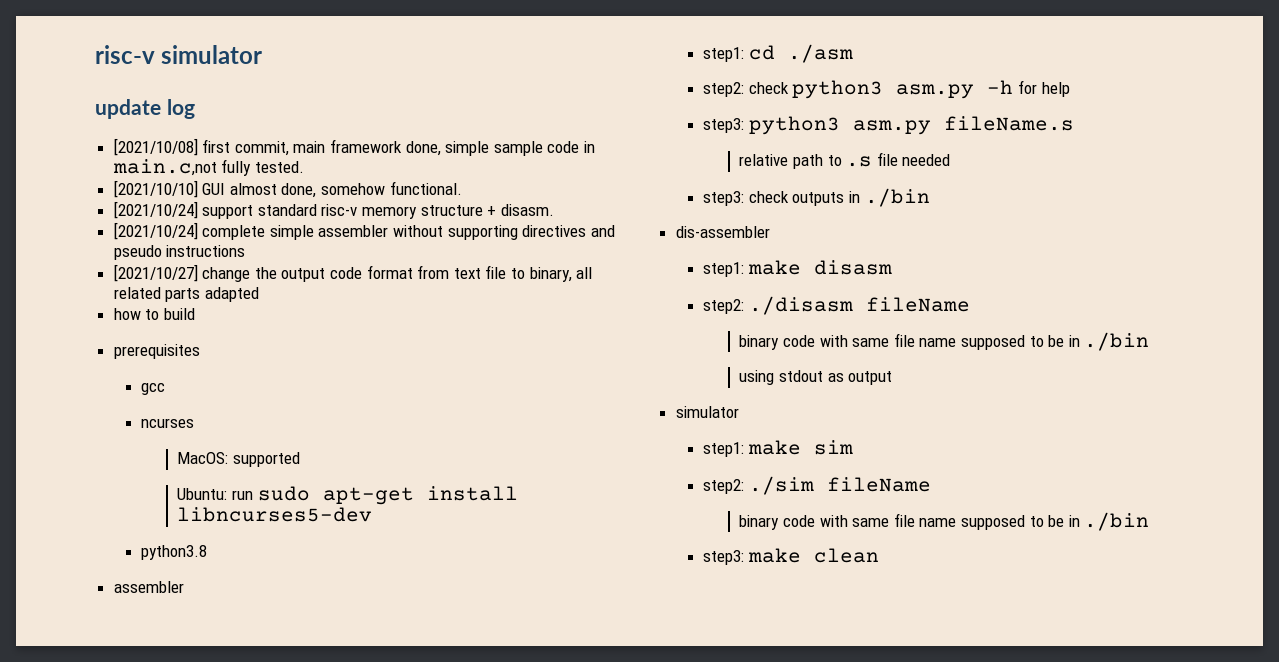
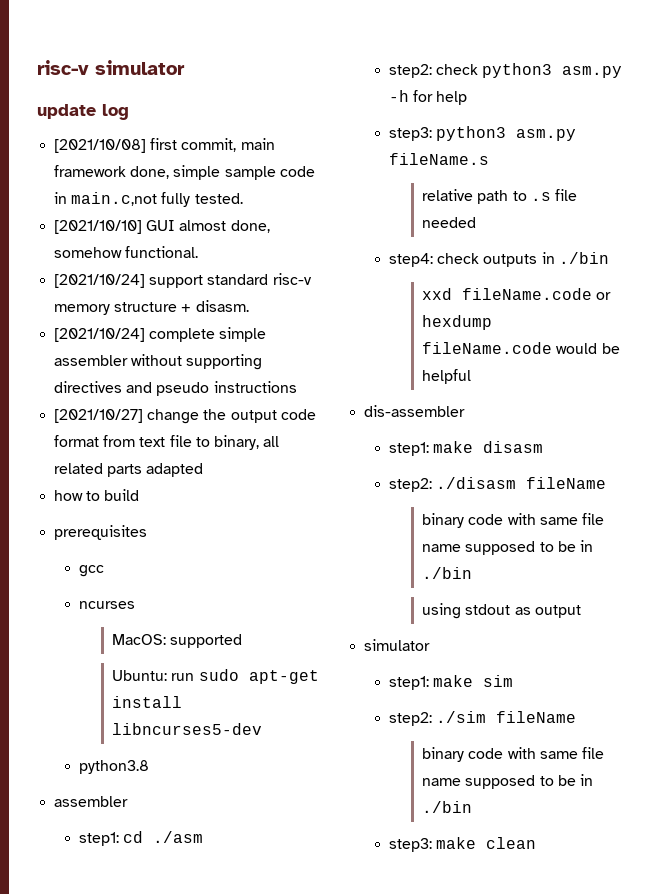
- step3: check outputs in ./bin
+ step4: check outputs in ./bin
+ xxd fileName.code or hexdump fileName.code would be helpful

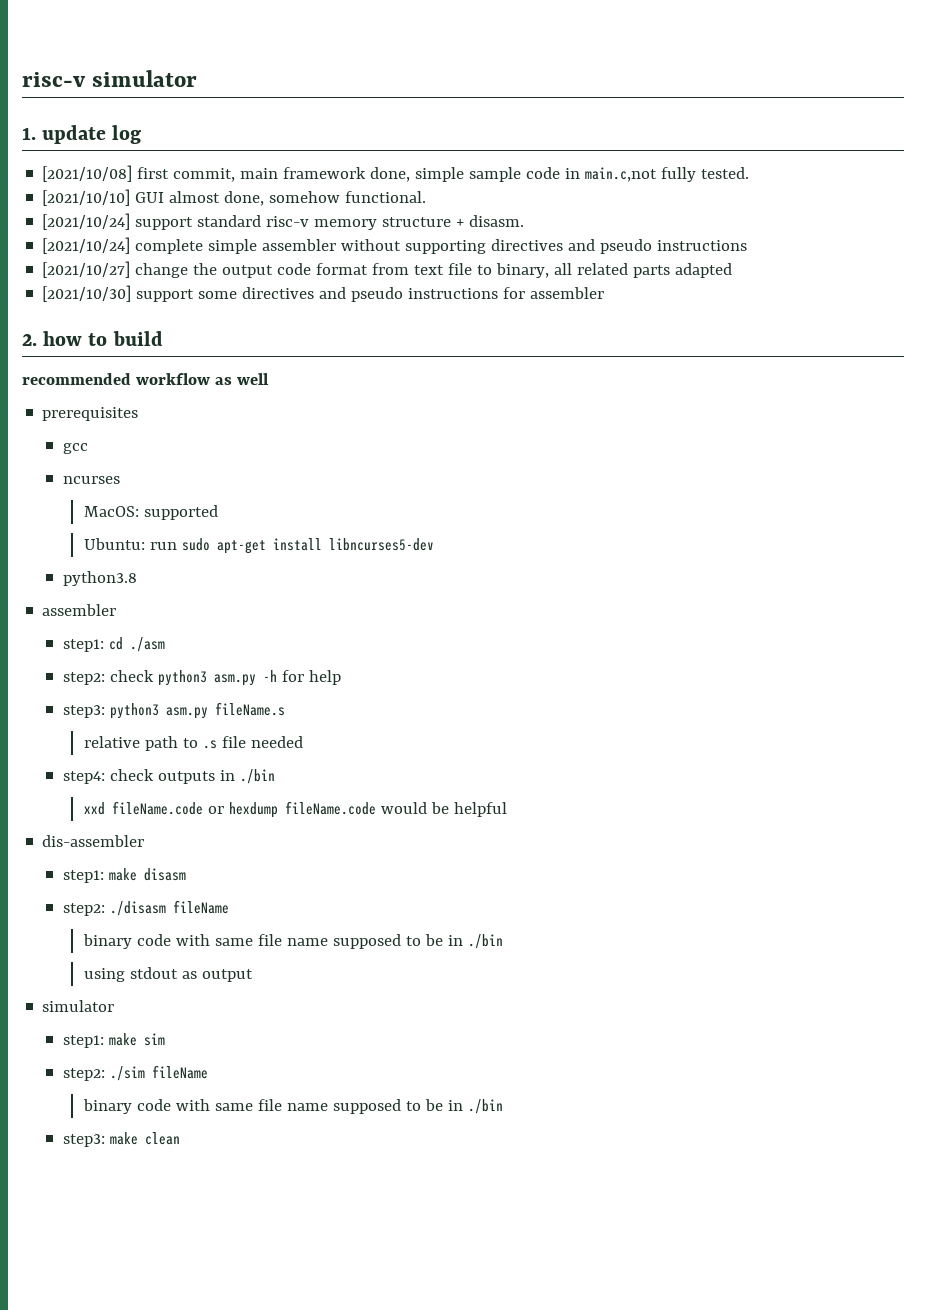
- update log
+ 1. update log
- how to build
+ [2021/10/30] support some directives and pseudo instructions for assembler
+ 2. how to build
+ recommended workflow as well

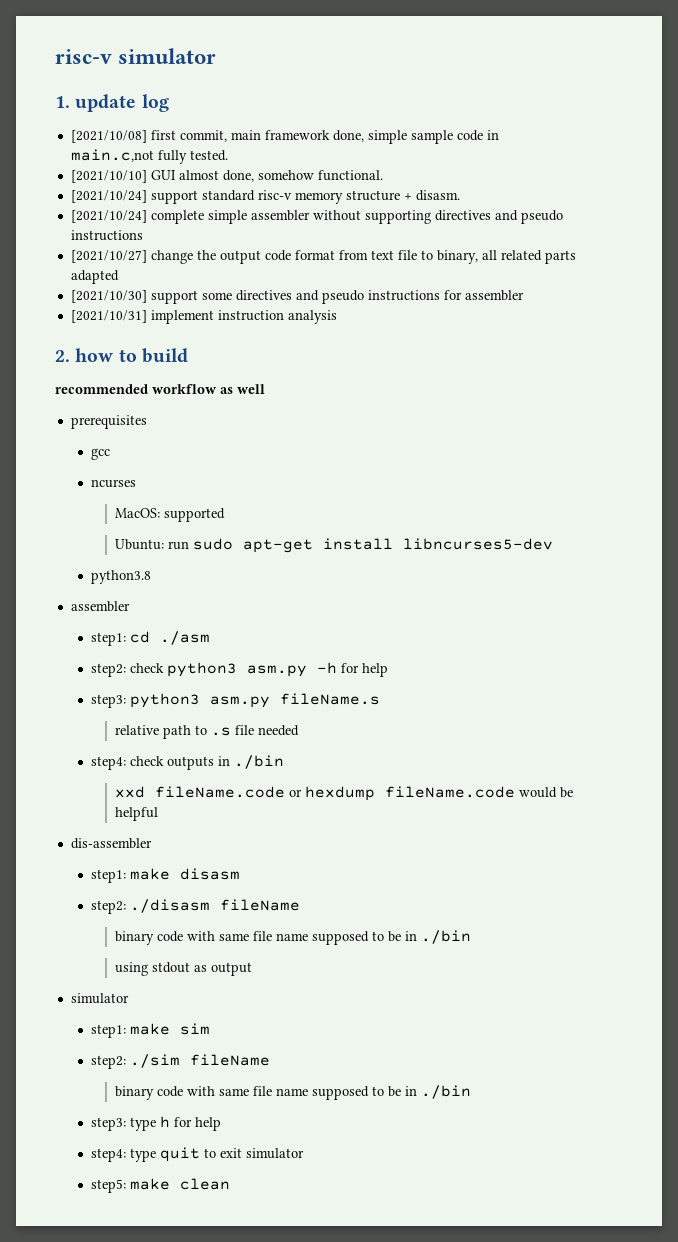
+ [2021/10/31] implement instruction analysis
- step3: make clean
+ step3: type h for help
+ step4: type quit to exit simulator
+ step5: make clean

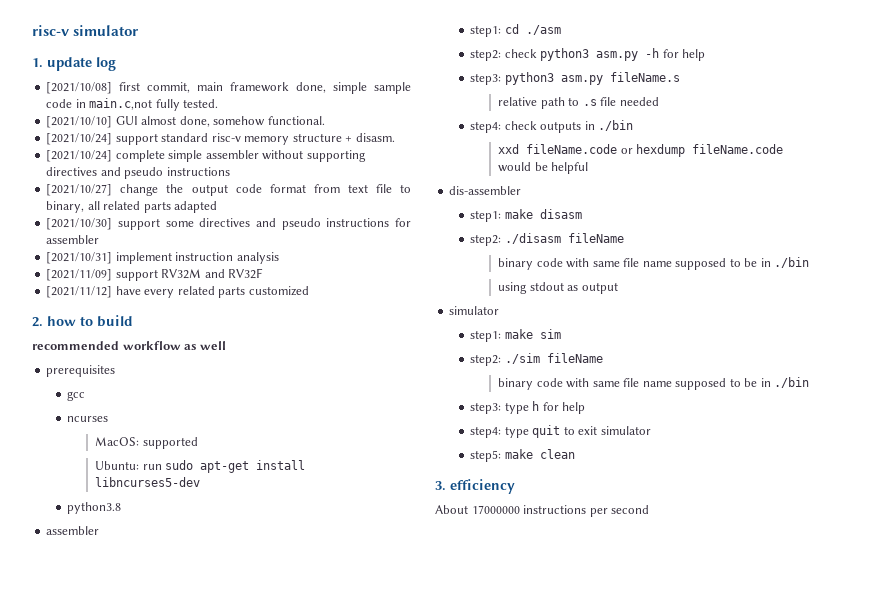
+ [2021/11/09] support RV32M and RV32F
+ [2021/11/12] have every related parts customized
+ 3. efficiency
+ About 17000000 instructions per second

